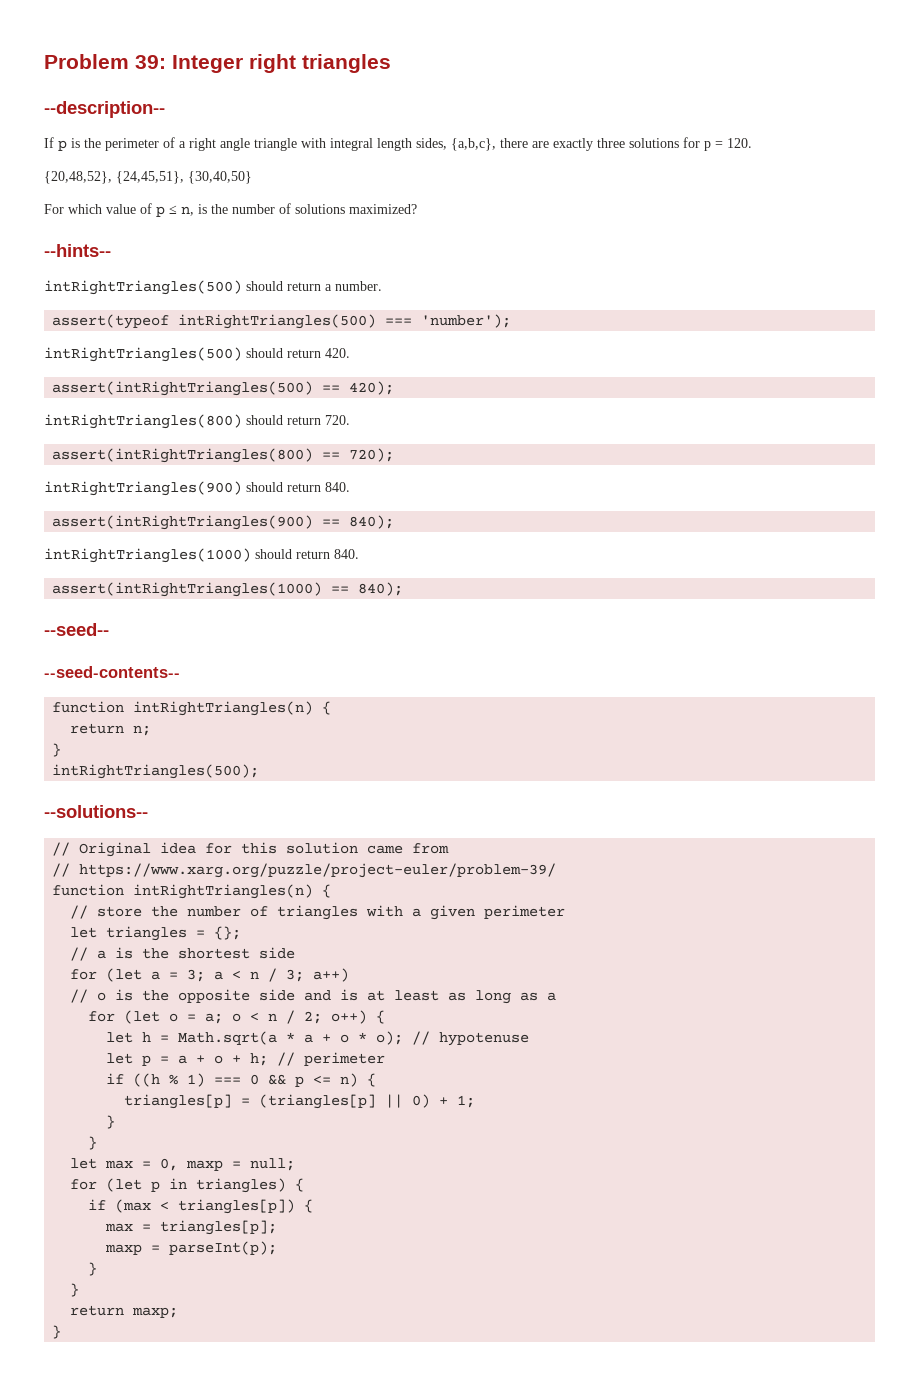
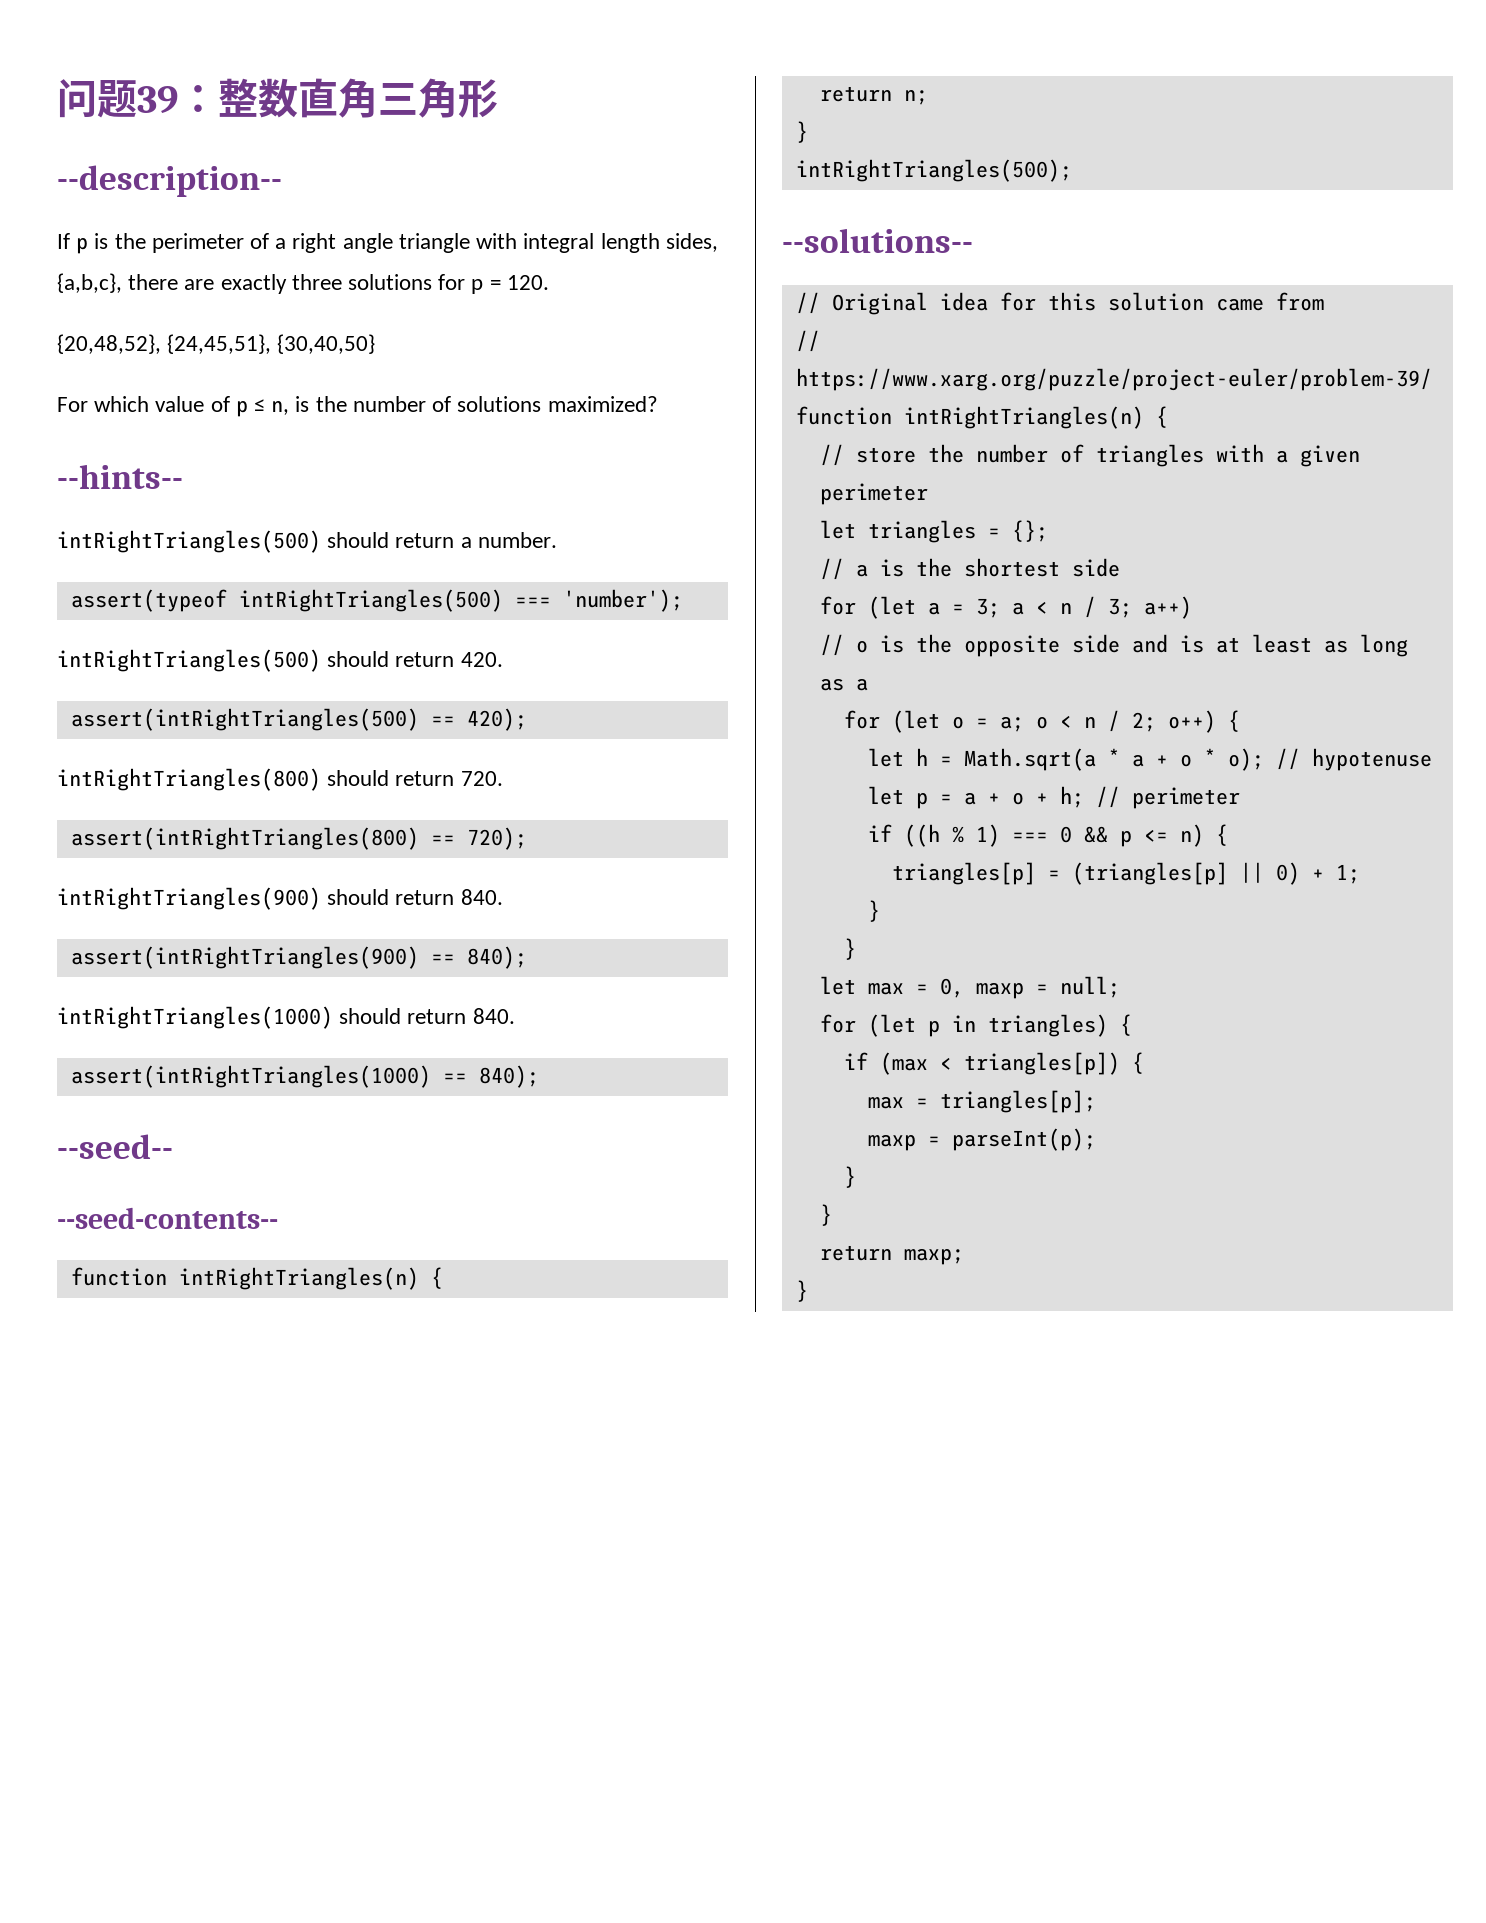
- Problem 39: Integer right triangles
+ 问题39：整数直角三角形

